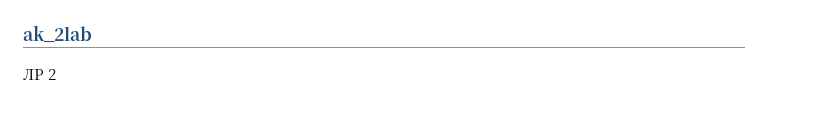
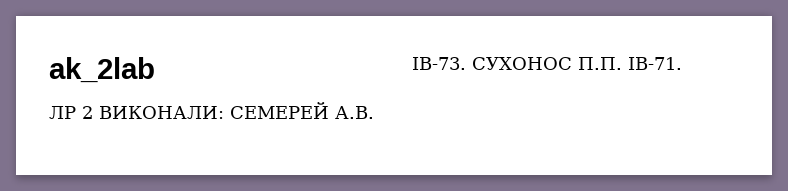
- ЛР 2
+ ЛР 2 ВИКОНАЛИ: СЕМЕРЕЙ А.В. ІВ-73. СУХОНОС П.П. ІВ-71.

